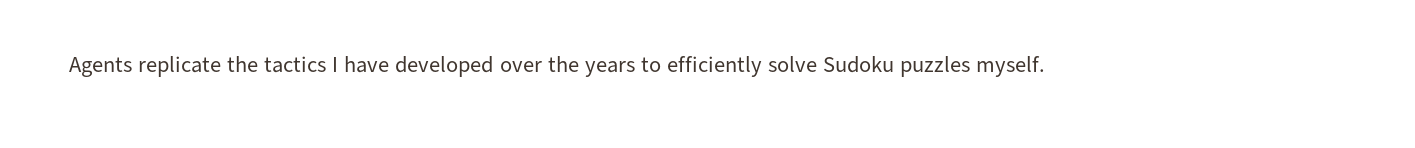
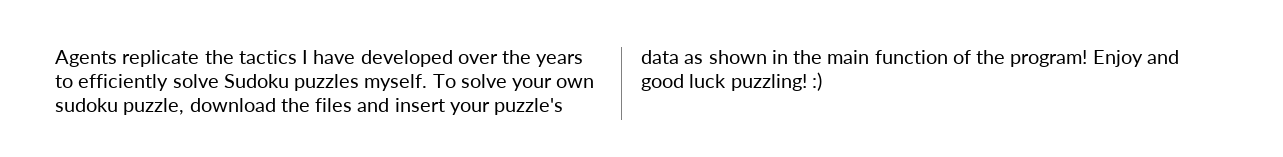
+ To solve your own sudoku puzzle, download the files and insert your puzzle's data as shown in the main function of the program! Enjoy and good luck puzzling! :)

